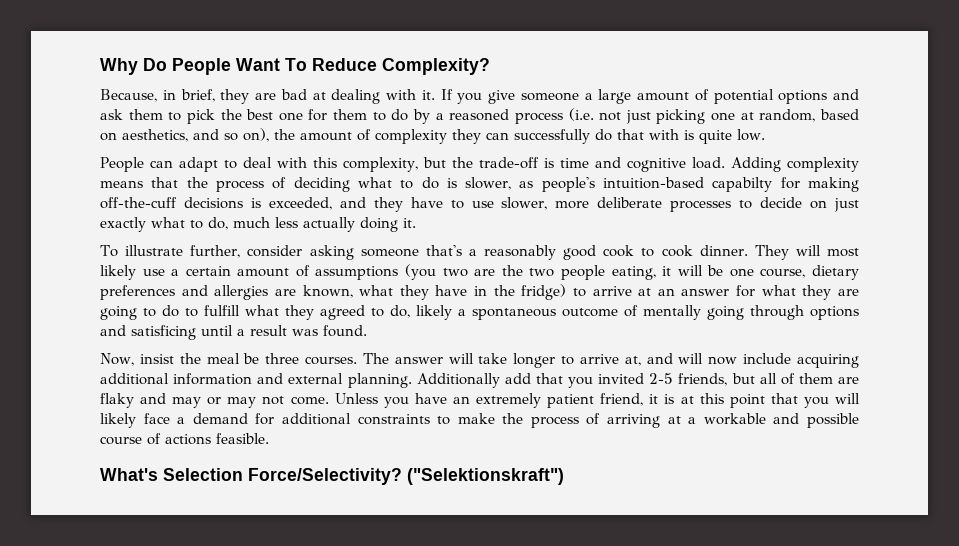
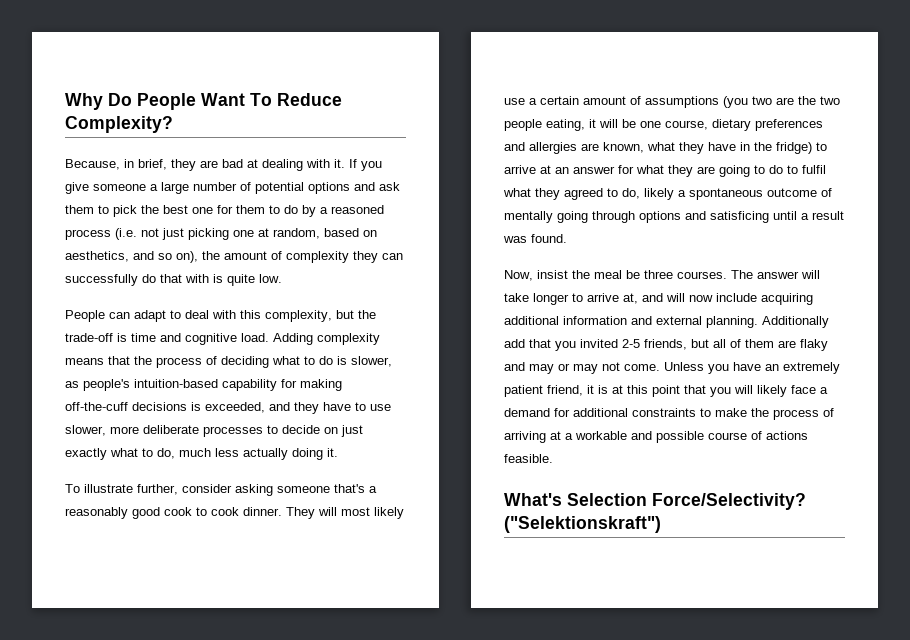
- If you give someone a large amount of potential options and ask them to pick the best one for them to do by a reasoned process (i.e. not just picking one at random, based on aesthetics, and so on), the amount of complexity they can successfully do that with is quite low.
+ If you give someone a large number of potential options and ask them to pick the best one for them to do by a reasoned process (i.e. not just picking one at random, based on aesthetics, and so on), the amount of complexity they can successfully do that with is quite low.
- Adding complexity means that the process of deciding what to do is slower, as people's intuition-based capabilty for making off-the-cuff decisions is exceeded, and they have to use slower, more deliberate processes to decide on just exactly what to do, much less actually doing it.
+ Adding complexity means that the process of deciding what to do is slower, as people's intuition-based capability for making off-the-cuff decisions is exceeded, and they have to use slower, more deliberate processes to decide on just exactly what to do, much less actually doing it.
- They will most likely use a certain amount of assumptions (you two are the two people eating, it will be one course, dietary preferences and allergies are known, what they have in the fridge) to arrive at an answer for what they are going to do to fulfill what they agreed to do, likely a spontaneous outcome of mentally going through options and satisficing until a result was found.
+ They will most likely use a certain amount of assumptions (you two are the two people eating, it will be one course, dietary preferences and allergies are known, what they have in the fridge) to arrive at an answer for what they are going to do to fulfil what they agreed to do, likely a spontaneous outcome of mentally going through options and satisficing until a result was found.

